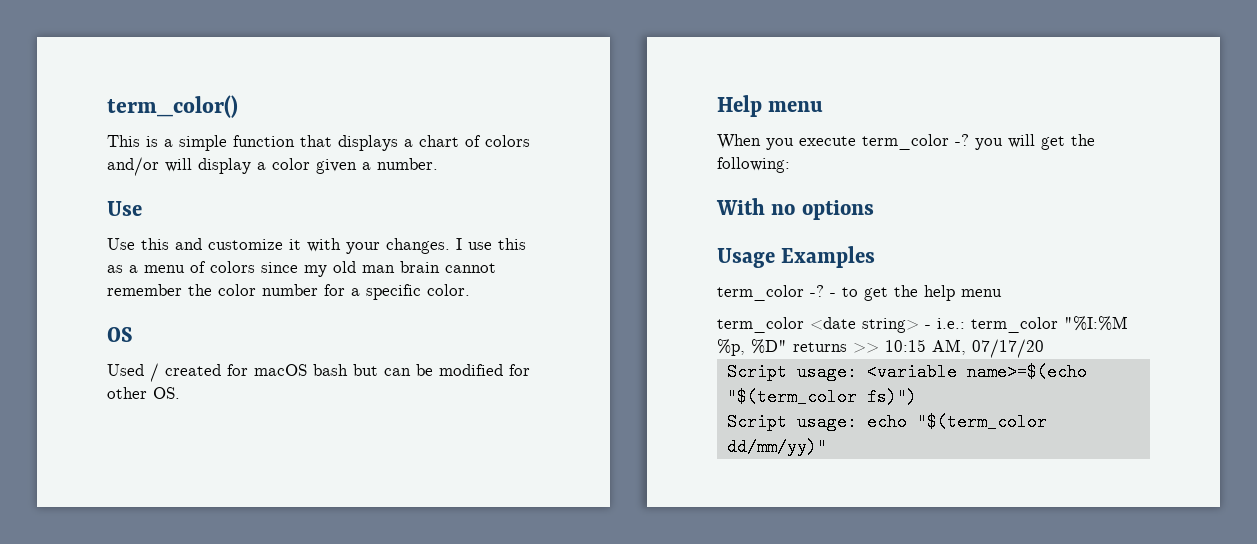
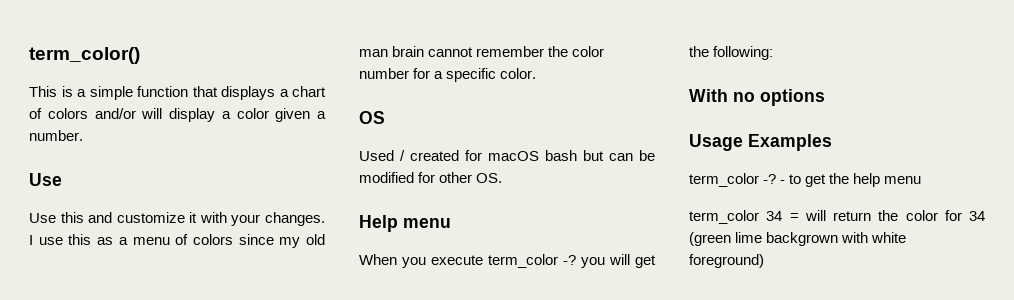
- term_color <date string> - i.e.: term_color "%I:%M %p, %D" returns >> 10:15 AM, 07/17/20
- Script usage: <variable name>=$(echo "$(term_color fs)")
- Script usage: echo "$(term_color dd/mm/yy)"
+ term_color 34 = will return the color for 34 (green lime backgrown with white foreground)

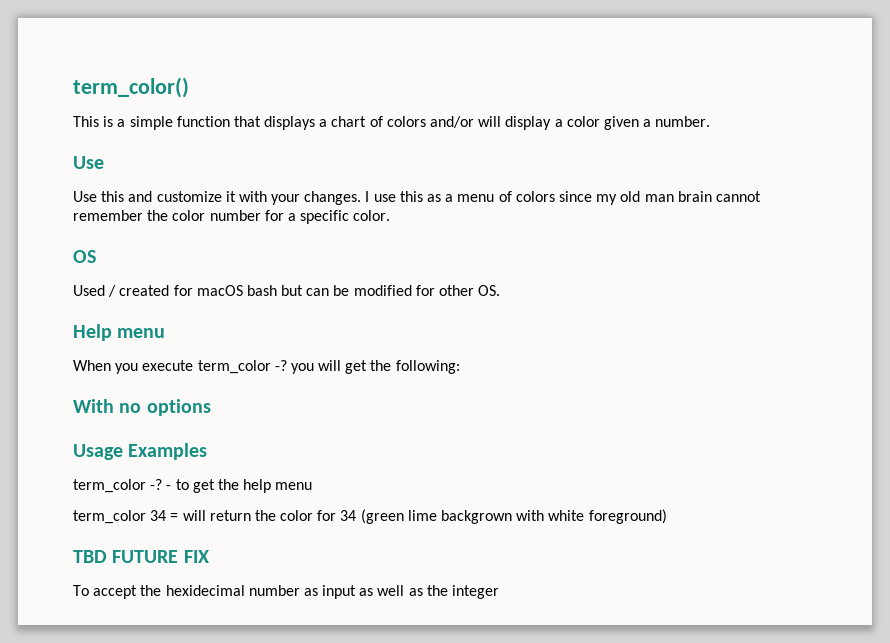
+ TBD FUTURE FIX
+ To accept the hexidecimal number as input as well as the integer

